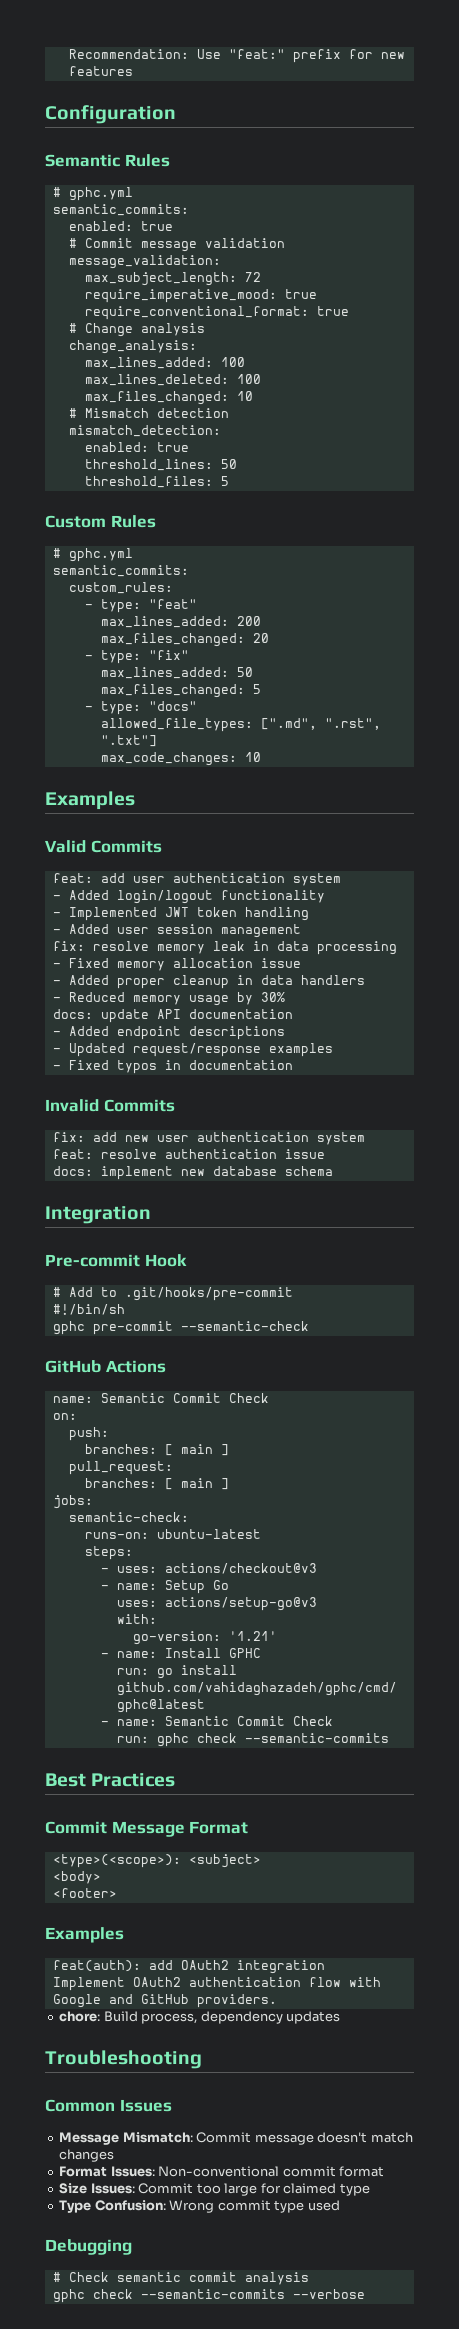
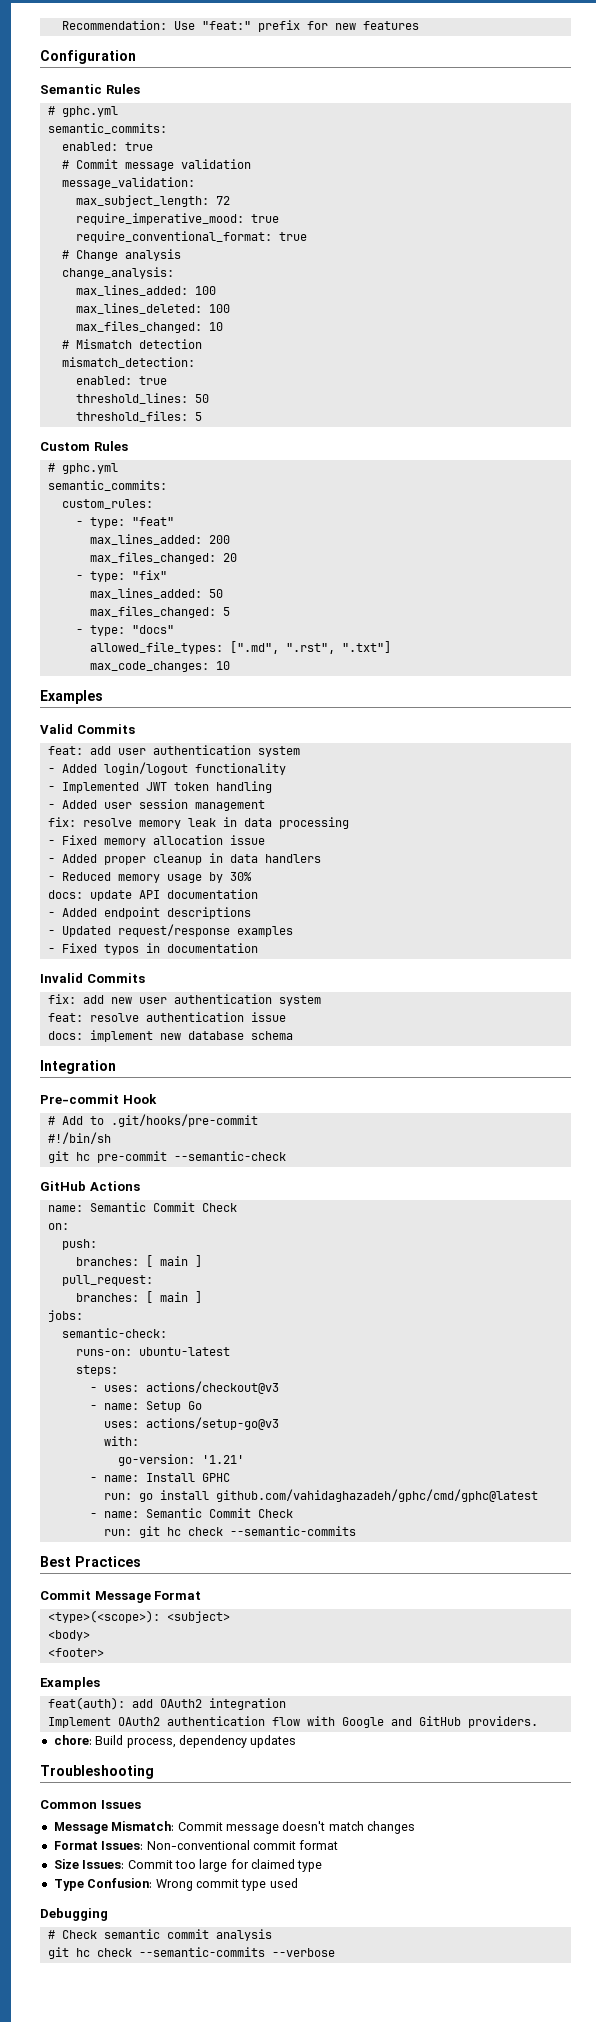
- gphc pre-commit --semantic-check
+ git hc pre-commit --semantic-check
- run: gphc check --semantic-commits
+ run: git hc check --semantic-commits
- gphc check --semantic-commits --verbose
+ git hc check --semantic-commits --verbose

